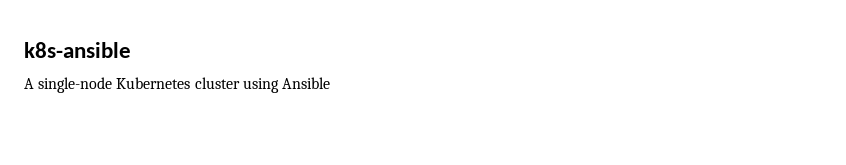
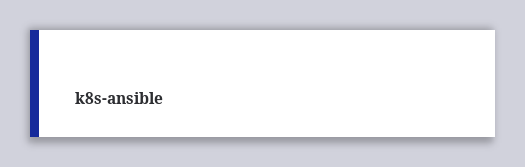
- A single-node Kubernetes cluster using Ansible

